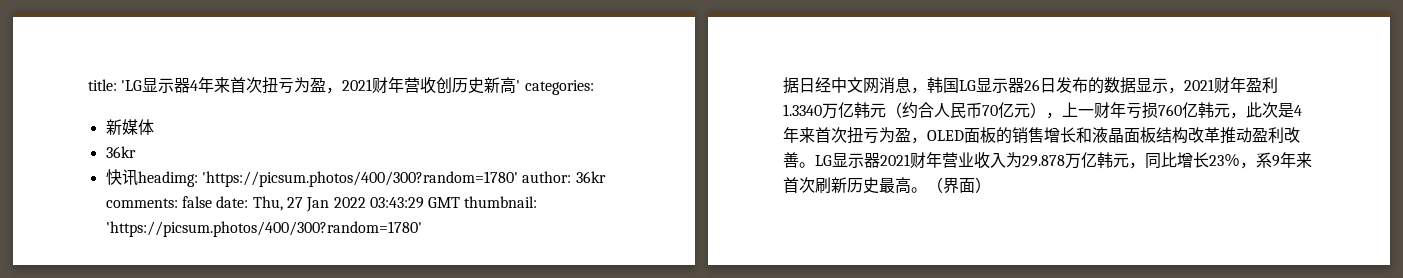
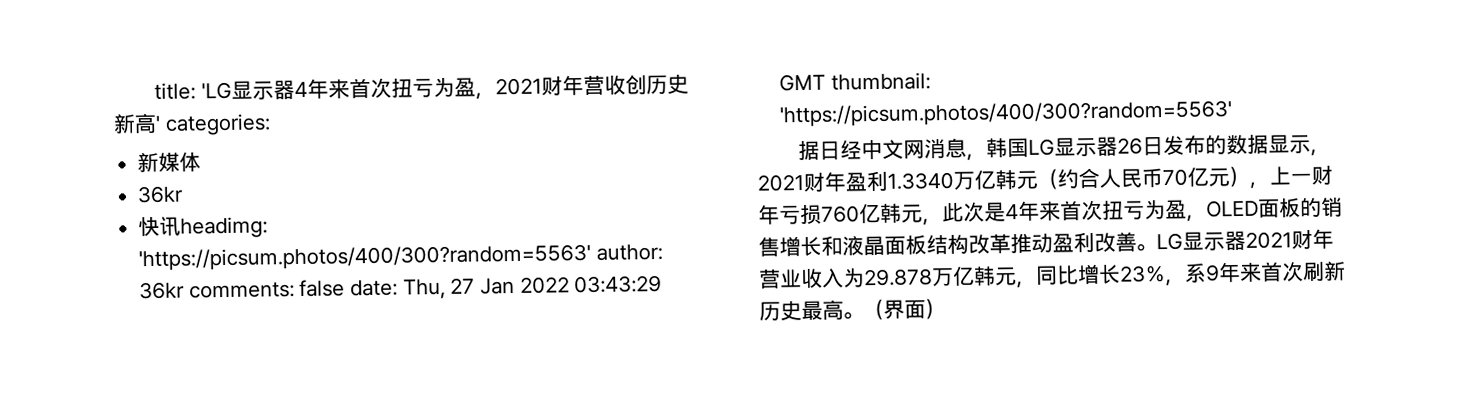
- 快讯headimg: 'https://picsum.photos/400/300?random=1780' author: 36kr comments: false date: Thu, 27 Jan 2022 03:43:29 GMT thumbnail: 'https://picsum.photos/400/300?random=1780'
+ 快讯headimg: 'https://picsum.photos/400/300?random=5563' author: 36kr comments: false date: Thu, 27 Jan 2022 03:43:29 GMT thumbnail: 'https://picsum.photos/400/300?random=5563'

